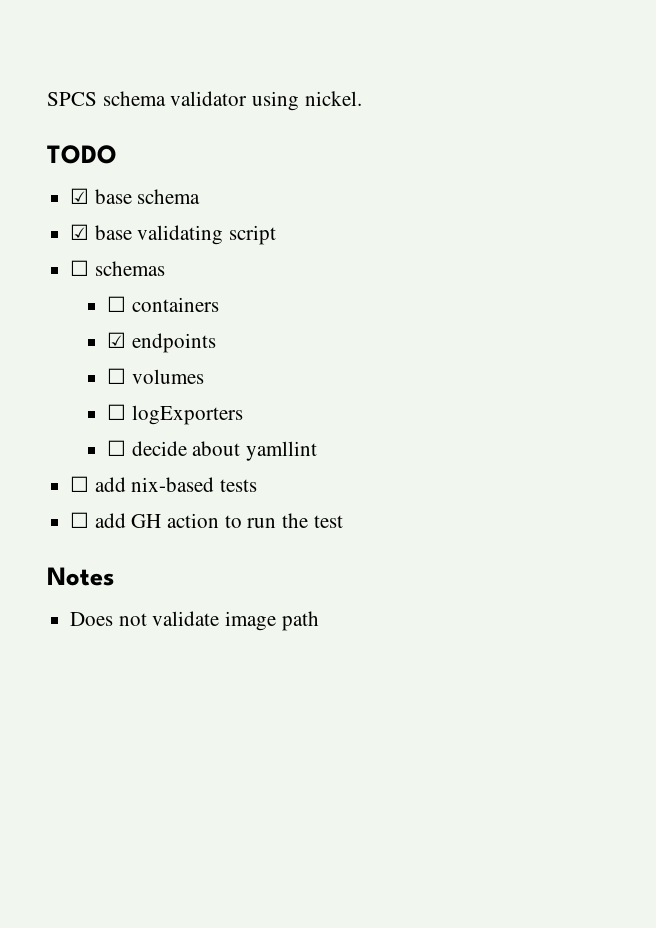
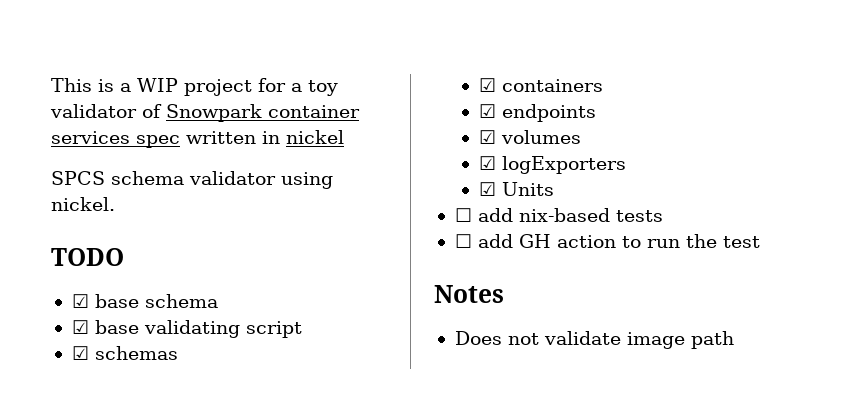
+ This is a WIP project for a toy validator of Snowpark container services spec written in nickel
- ☐ schemas
+ ☑ schemas
- ☐ containers
+ ☑ containers
- ☐ volumes
+ ☑ volumes
- ☐ logExporters
+ ☑ logExporters
- ☐ decide about yamllint
+ ☑ Units

